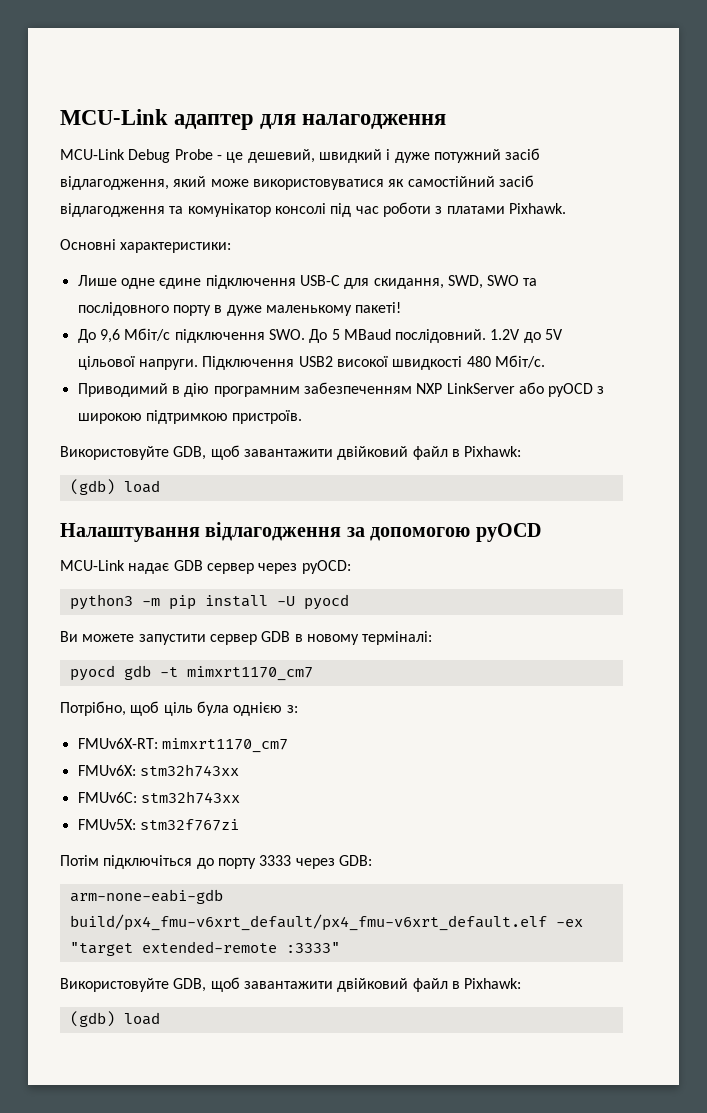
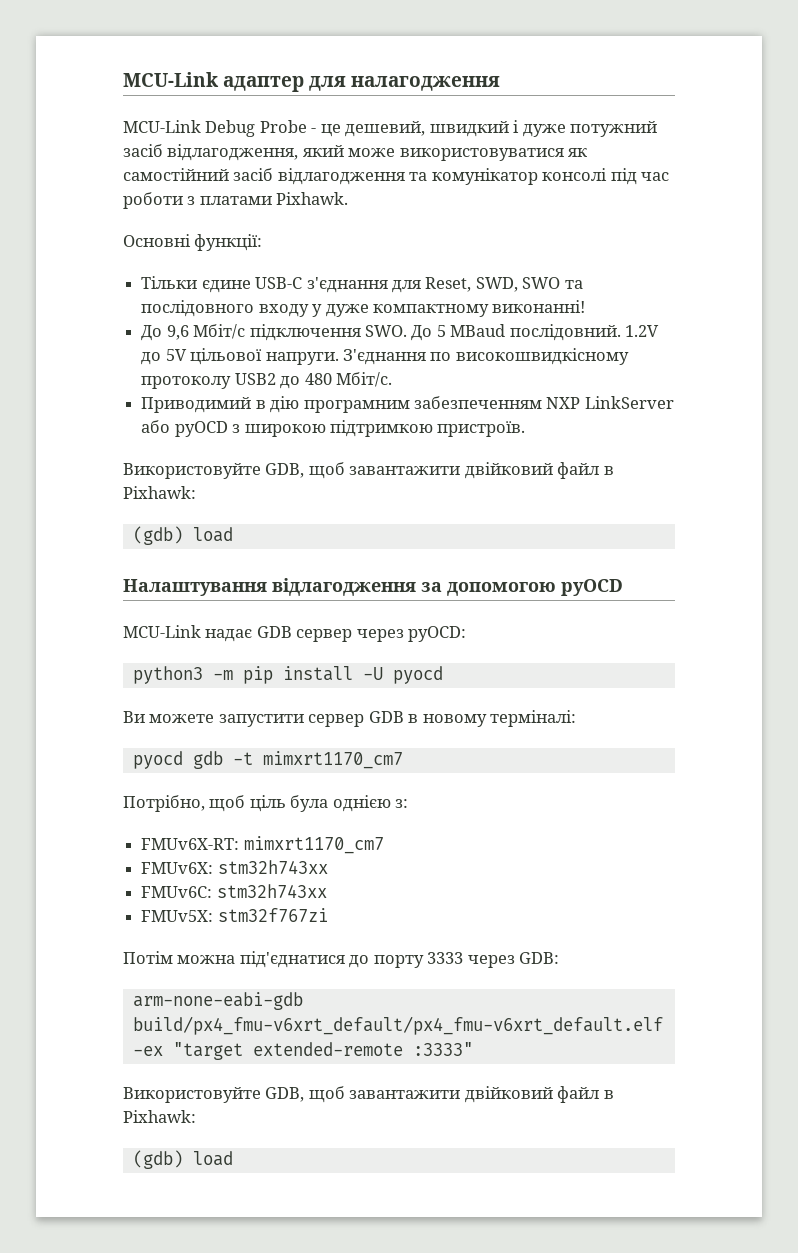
- Основні характеристики:
- Лише одне єдине підключення USB-C для скидання, SWD, SWO та послідовного порту в дуже маленькому пакеті!
+ Основні функції:
+ Тільки єдине USB-C з'єднання для Reset, SWD, SWO та послідовного входу у дуже компактному виконанні!
- Підключення USB2 високої швидкості 480 Мбіт/c.
+ З'єднання по високошвидкісному протоколу USB2 до 480 Мбіт/c.
- Потім підключіться до порту 3333 через GDB:
+ Потім можна під'єднатися до порту 3333 через GDB:

